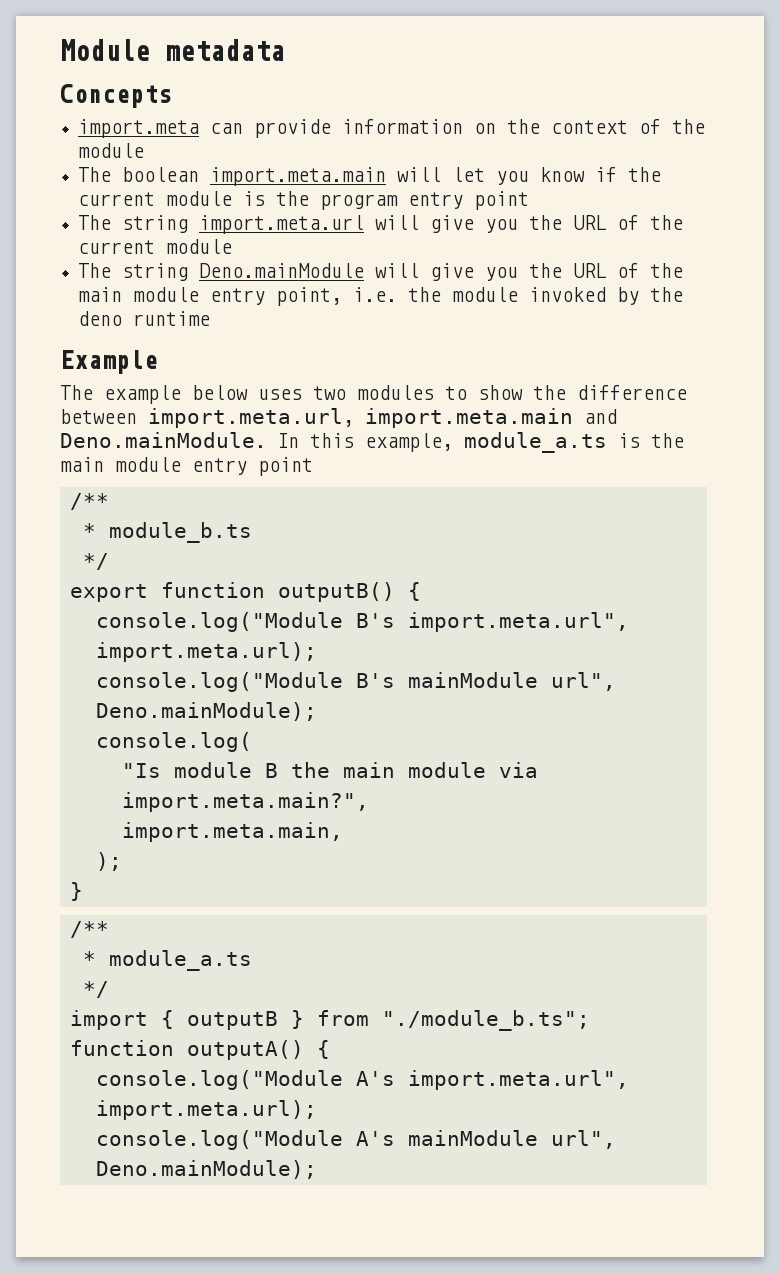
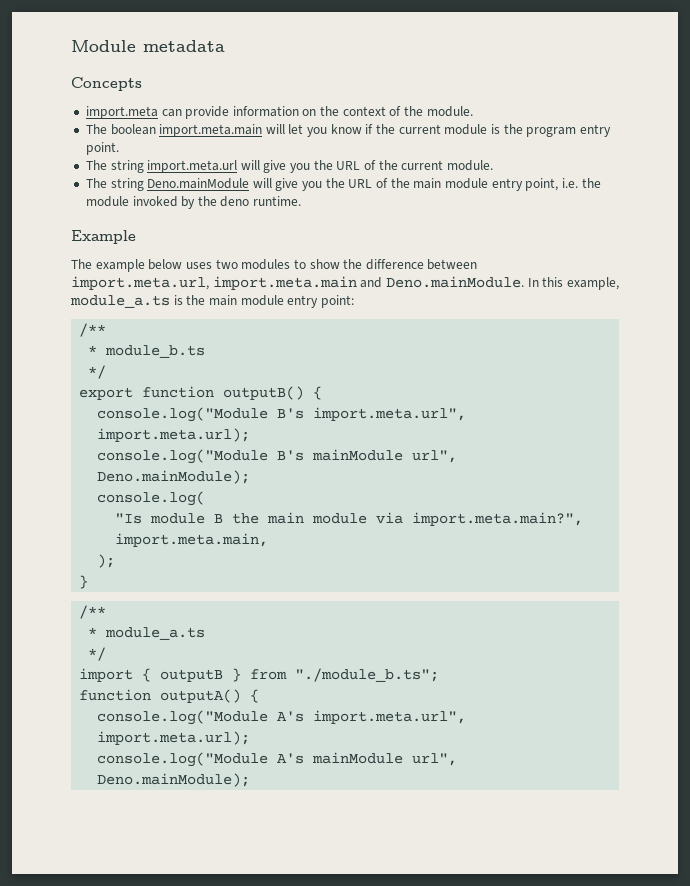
- import.meta can provide information on the context of the module
+ import.meta can provide information on the context of the module.
- The boolean import.meta.main will let you know if the current module is the program entry point
+ The boolean import.meta.main will let you know if the current module is the program entry point.
- The string import.meta.url will give you the URL of the current module
+ The string import.meta.url will give you the URL of the current module.
- The string Deno.mainModule will give you the URL of the main module entry point, i.e. the module invoked by the deno runtime
+ The string Deno.mainModule will give you the URL of the main module entry point, i.e. the module invoked by the deno runtime.
- The example below uses two modules to show the difference between import.meta.url, import.meta.main and Deno.mainModule. In this example, module_a.ts is the main module entry point
+ The example below uses two modules to show the difference between import.meta.url, import.meta.main and Deno.mainModule. In this example, module_a.ts is the main module entry point:

